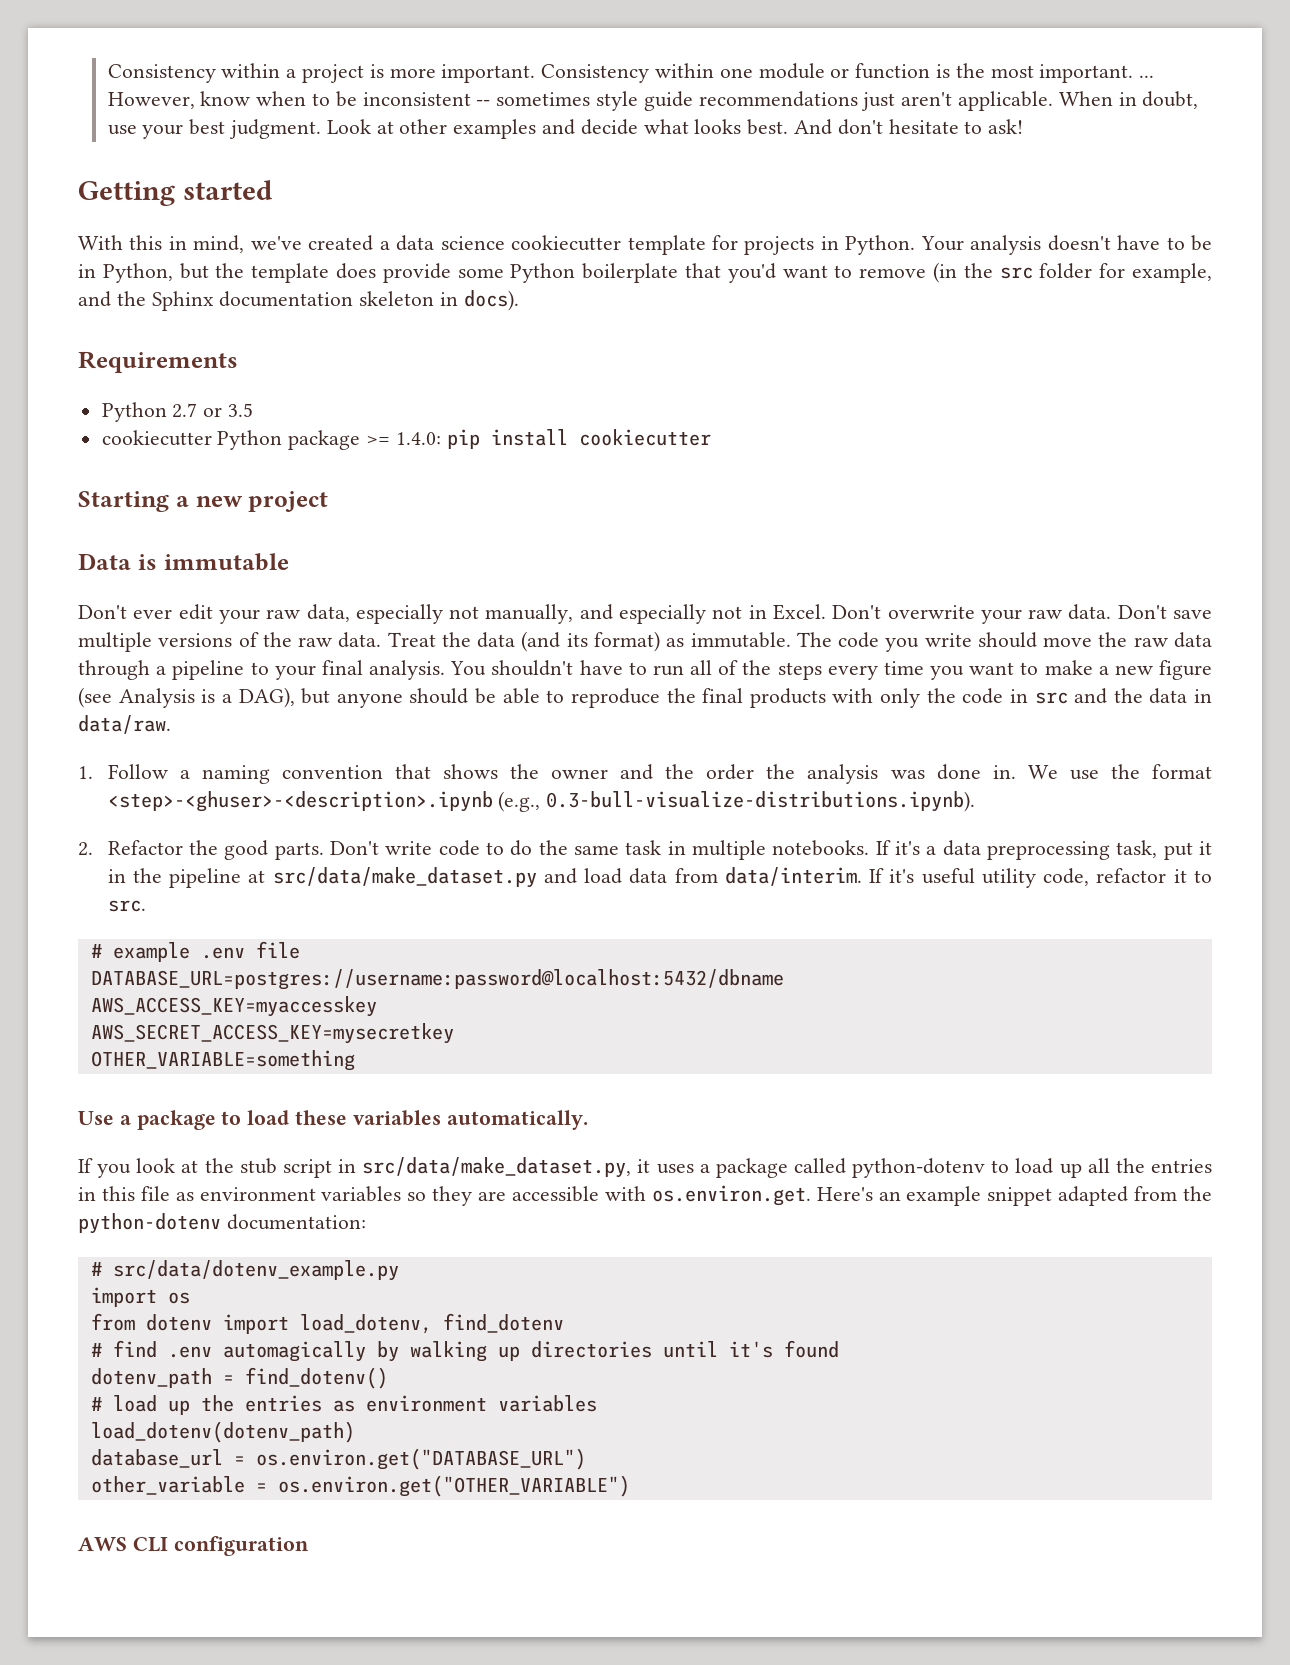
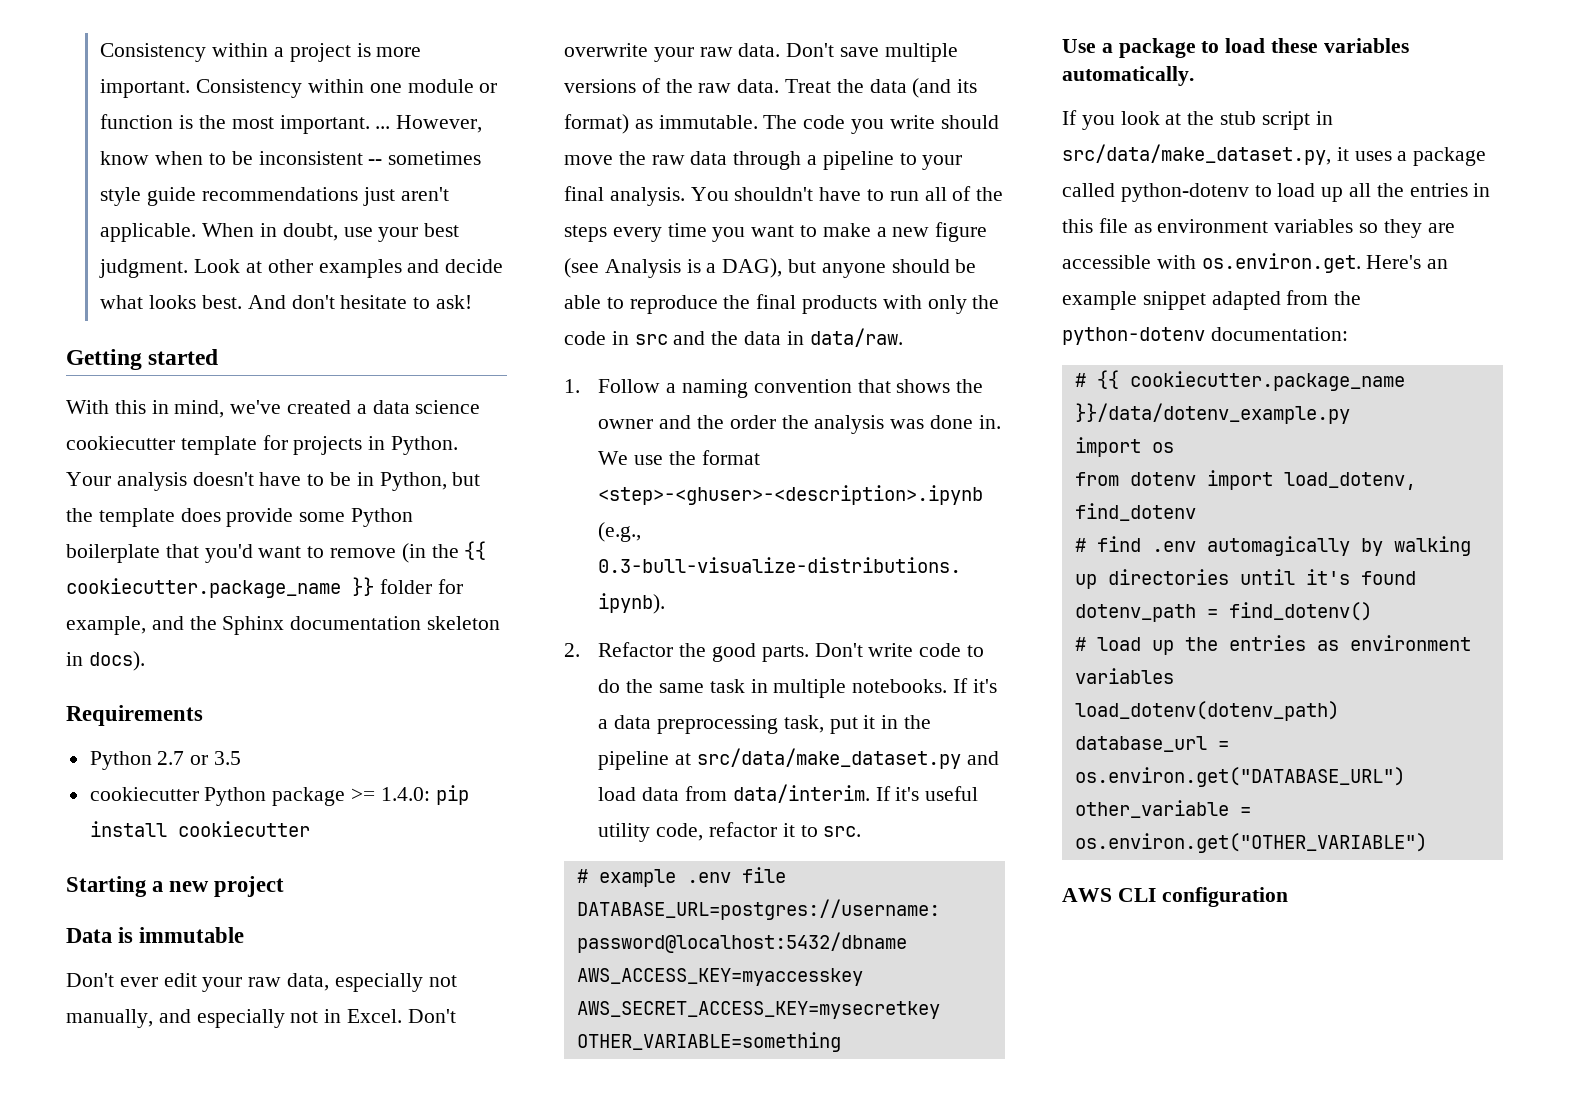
- Your analysis doesn't have to be in Python, but the template does provide some Python boilerplate that you'd want to remove (in the src folder for example, and the Sphinx documentation skeleton in docs).
+ Your analysis doesn't have to be in Python, but the template does provide some Python boilerplate that you'd want to remove (in the {{ cookiecutter.package_name }} folder for example, and the Sphinx documentation skeleton in docs).
- # src/data/dotenv_example.py
+ # {{ cookiecutter.package_name }}/data/dotenv_example.py

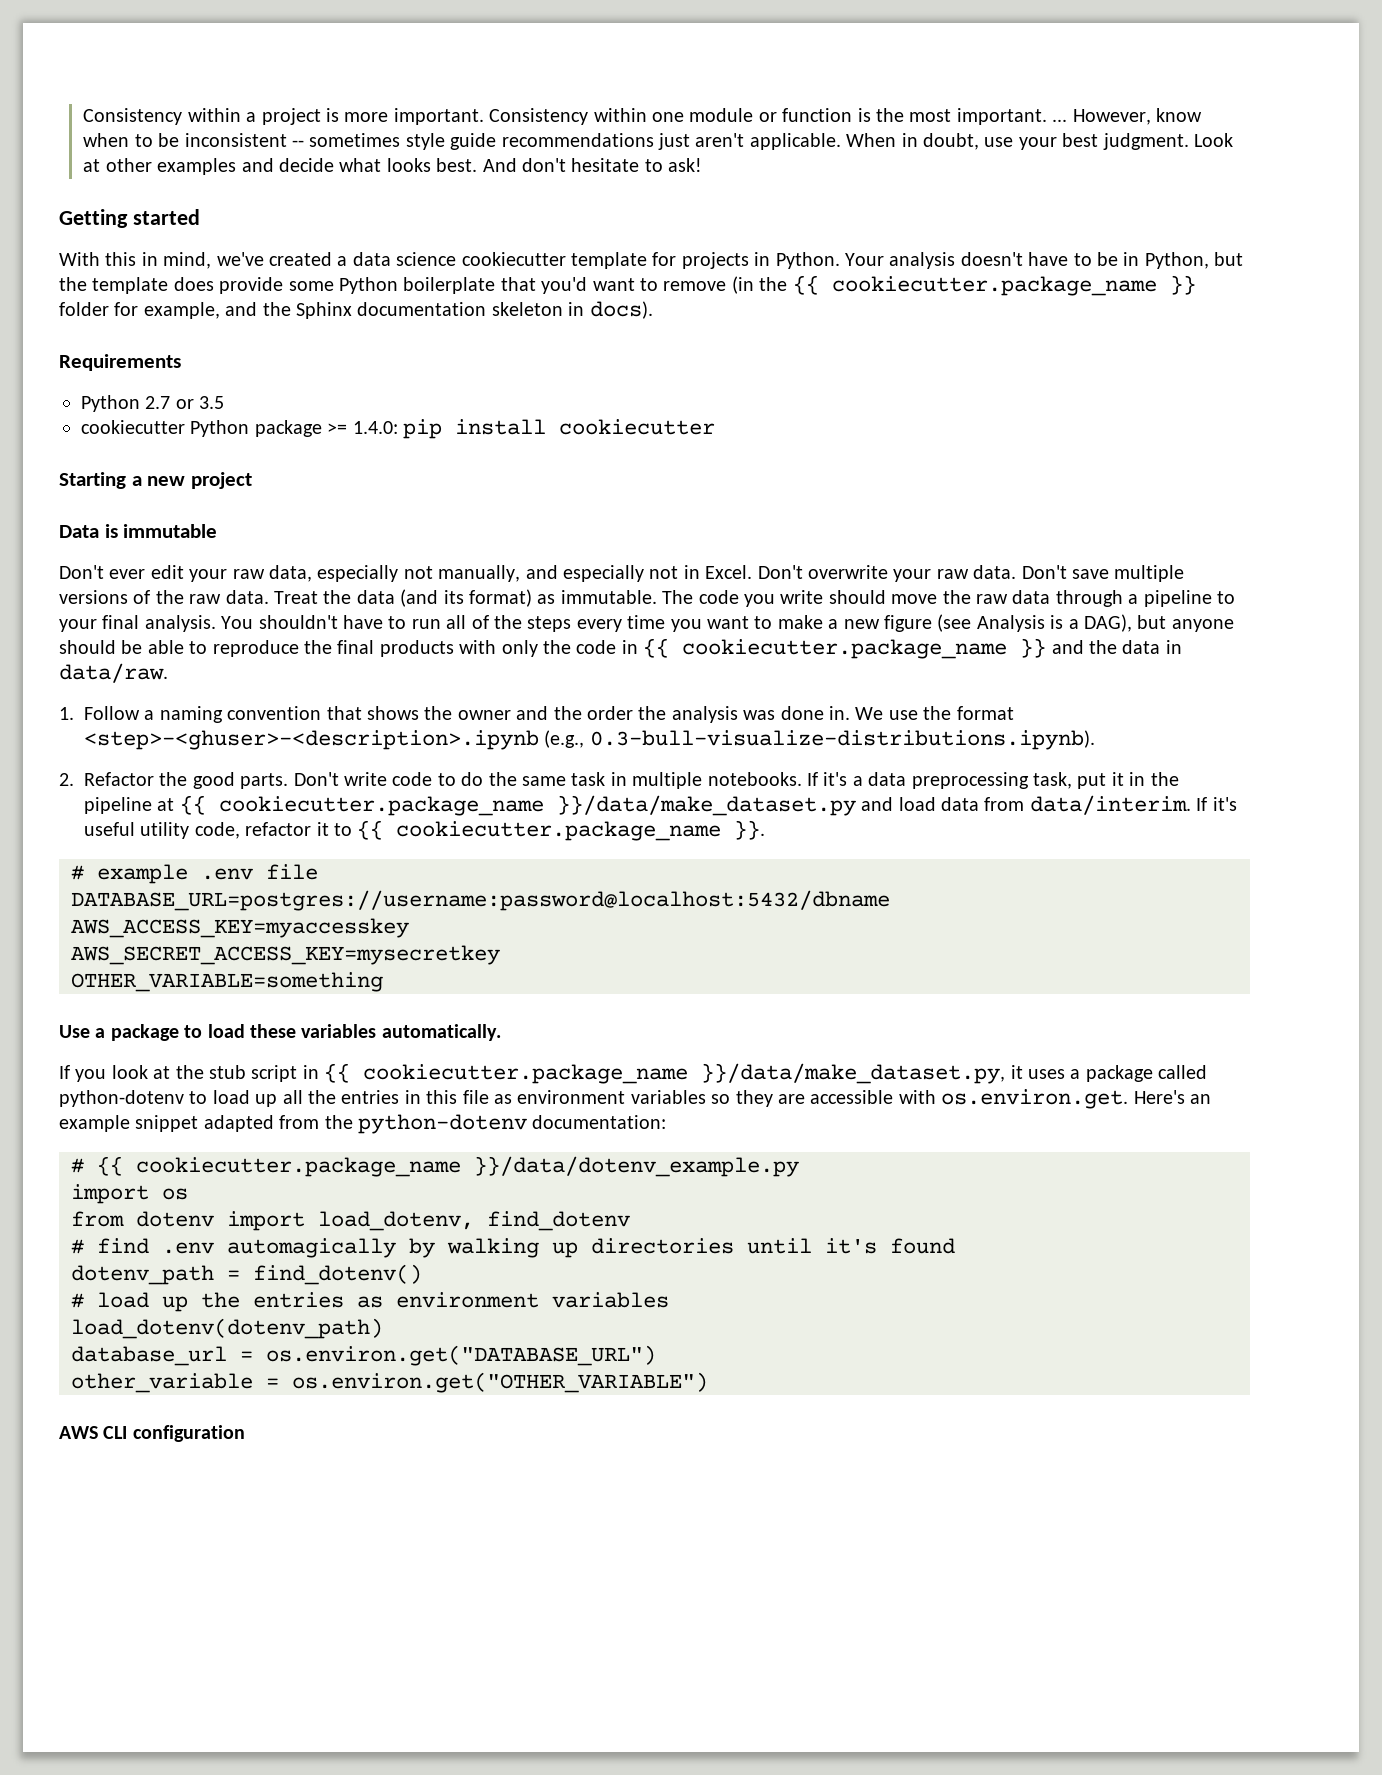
- You shouldn't have to run all of the steps every time you want to make a new figure (see Analysis is a DAG), but anyone should be able to reproduce the final products with only the code in src and the data in data/raw.
+ You shouldn't have to run all of the steps every time you want to make a new figure (see Analysis is a DAG), but anyone should be able to reproduce the final products with only the code in {{ cookiecutter.package_name }} and the data in data/raw.
- If it's a data preprocessing task, put it in the pipeline at src/data/make_dataset.py and load data from data/interim.
+ If it's a data preprocessing task, put it in the pipeline at {{ cookiecutter.package_name }}/data/make_dataset.py and load data from data/interim.
- If it's useful utility code, refactor it to src.
+ If it's useful utility code, refactor it to {{ cookiecutter.package_name }}.
- If you look at the stub script in src/data/make_dataset.py, it uses a package called python-dotenv to load up all the entries in this file as environment variables so they are accessible with os.environ.get. Here's an example snippet adapted from the python-dotenv documentation:
+ If you look at the stub script in {{ cookiecutter.package_name }}/data/make_dataset.py, it uses a package called python-dotenv to load up all the entries in this file as environment variables so they are accessible with os.environ.get. Here's an example snippet adapted from the python-dotenv documentation:

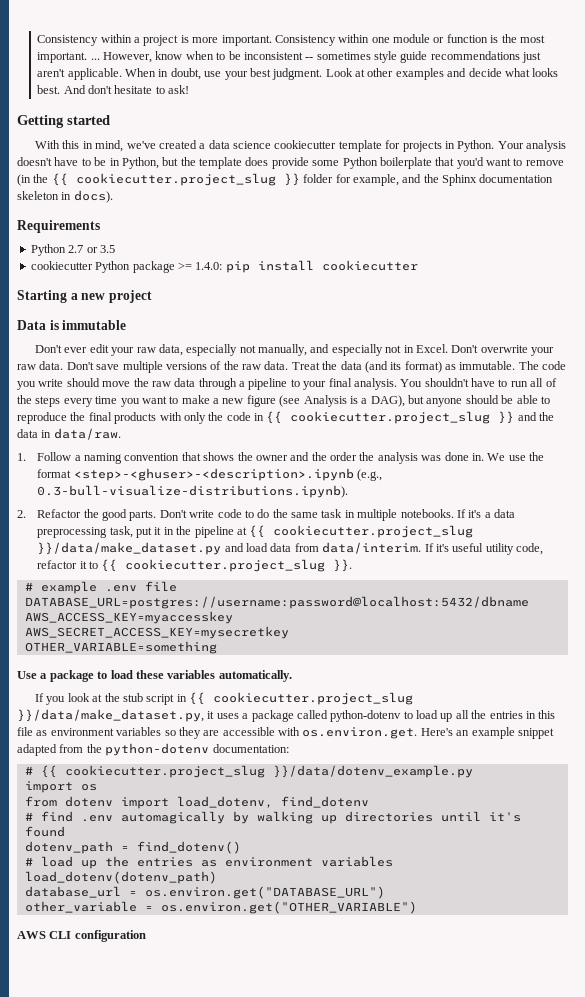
- Your analysis doesn't have to be in Python, but the template does provide some Python boilerplate that you'd want to remove (in the {{ cookiecutter.package_name }} folder for example, and the Sphinx documentation skeleton in docs).
+ Your analysis doesn't have to be in Python, but the template does provide some Python boilerplate that you'd want to remove (in the {{ cookiecutter.project_slug }} folder for example, and the Sphinx documentation skeleton in docs).
- You shouldn't have to run all of the steps every time you want to make a new figure (see Analysis is a DAG), but anyone should be able to reproduce the final products with only the code in {{ cookiecutter.package_name }} and the data in data/raw.
+ You shouldn't have to run all of the steps every time you want to make a new figure (see Analysis is a DAG), but anyone should be able to reproduce the final products with only the code in {{ cookiecutter.project_slug }} and the data in data/raw.
- If it's a data preprocessing task, put it in the pipeline at {{ cookiecutter.package_name }}/data/make_dataset.py and load data from data/interim.
+ If it's a data preprocessing task, put it in the pipeline at {{ cookiecutter.project_slug }}/data/make_dataset.py and load data from data/interim.
- If it's useful utility code, refactor it to {{ cookiecutter.package_name }}.
+ If it's useful utility code, refactor it to {{ cookiecutter.project_slug }}.
- If you look at the stub script in {{ cookiecutter.package_name }}/data/make_dataset.py, it uses a package called python-dotenv to load up all the entries in this file as environment variables so they are accessible with os.environ.get. Here's an example snippet adapted from the python-dotenv documentation:
+ If you look at the stub script in {{ cookiecutter.project_slug }}/data/make_dataset.py, it uses a package called python-dotenv to load up all the entries in this file as environment variables so they are accessible with os.environ.get. Here's an example snippet adapted from the python-dotenv documentation:
- # {{ cookiecutter.package_name }}/data/dotenv_example.py
+ # {{ cookiecutter.project_slug }}/data/dotenv_example.py

